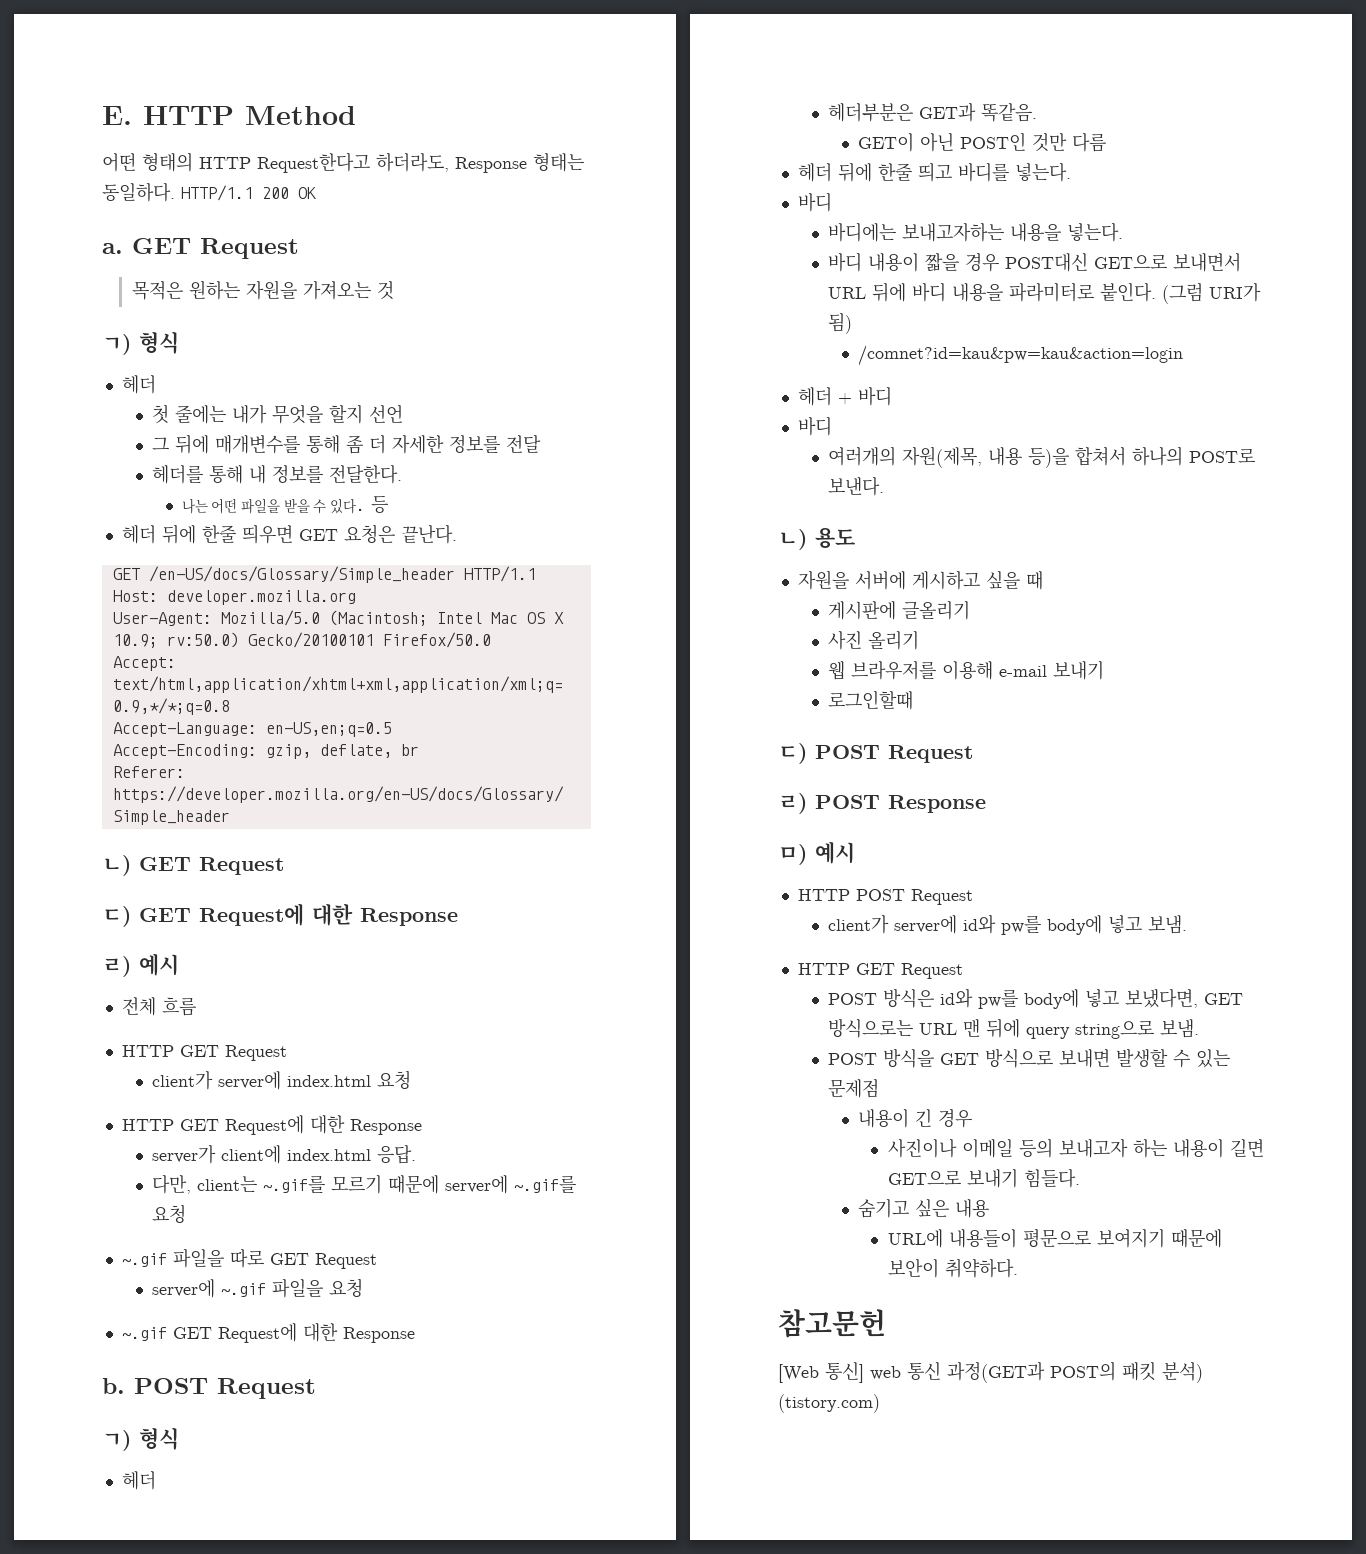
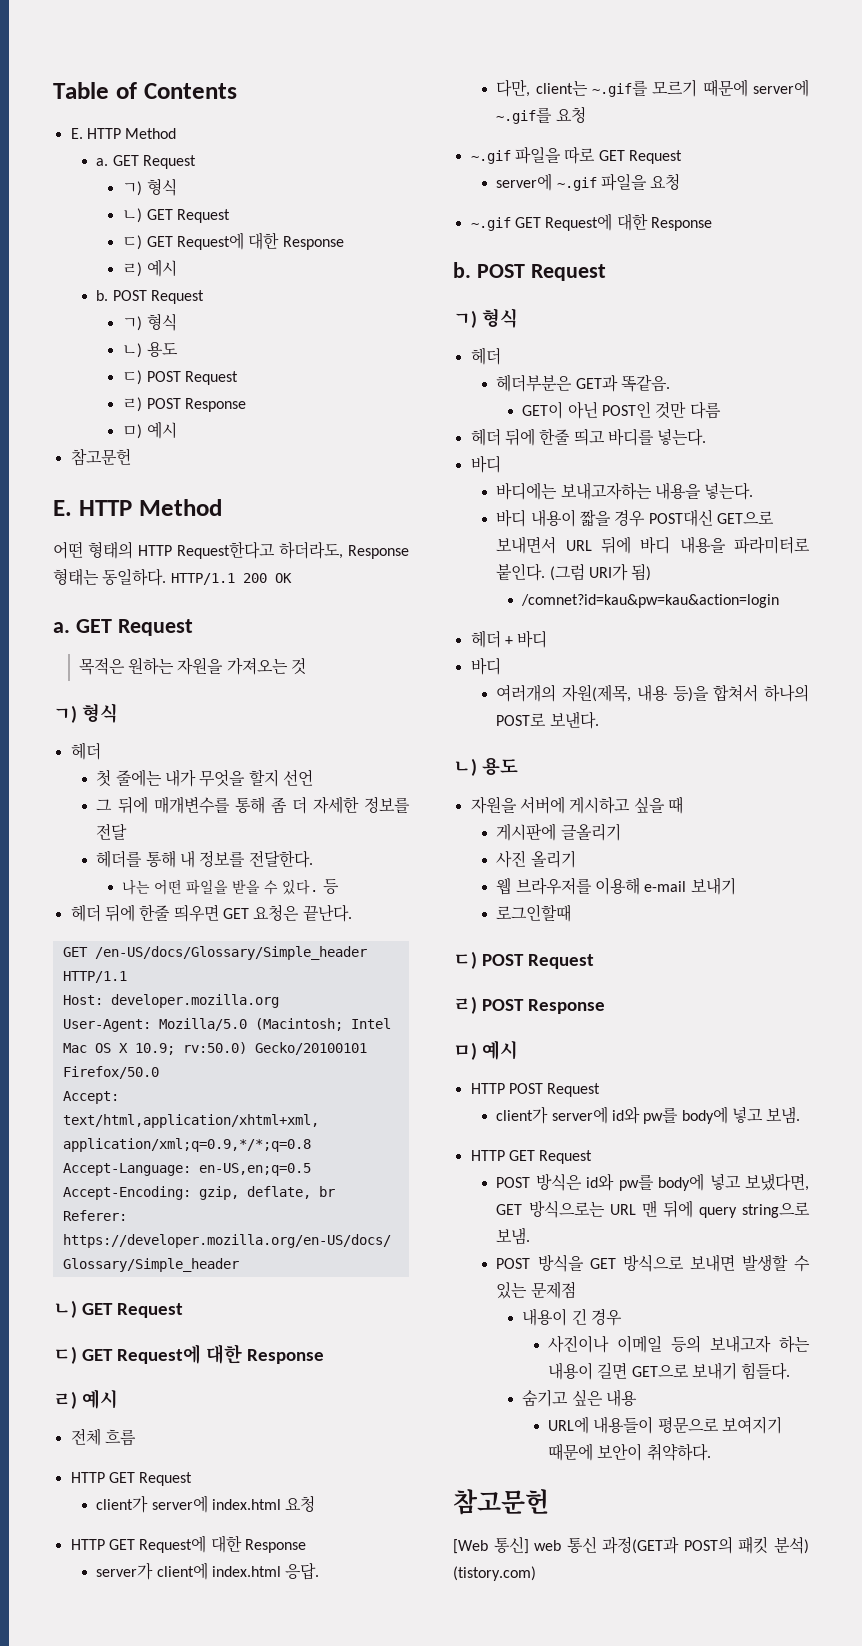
+ Table of Contents
+ E. HTTP Method
+ a. GET Request
+ ㄱ) 형식
+ ㄴ) GET Request
+ ㄷ) GET Request에 대한 Response
+ ㄹ) 예시
+ b. POST Request
+ ㄱ) 형식
+ ㄴ) 용도
+ ㄷ) POST Request
+ ㄹ) POST Response
+ ㅁ) 예시
+ 참고문헌

